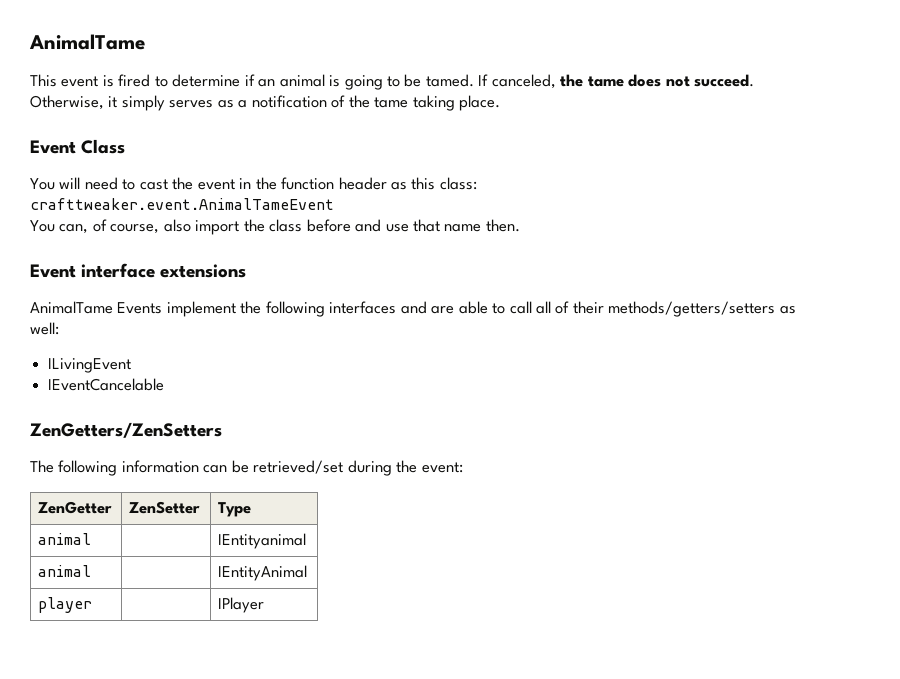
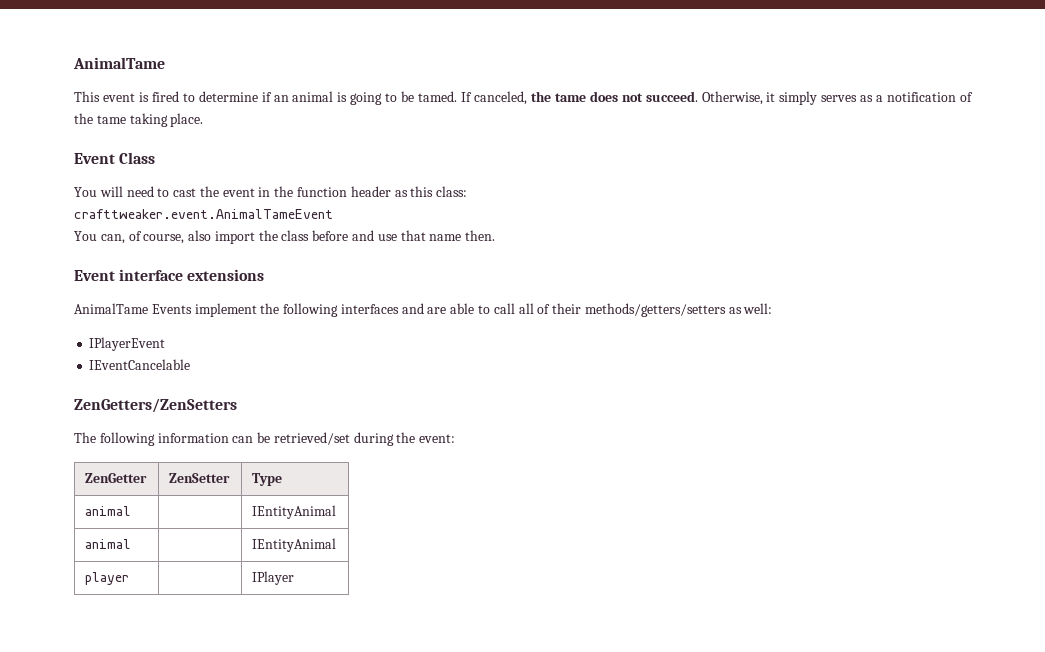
- ILivingEvent
+ IPlayerEvent
  ZenGetter | ZenSetter | Type
- animal | | IEntityanimal
+ animal | | IEntityAnimal

